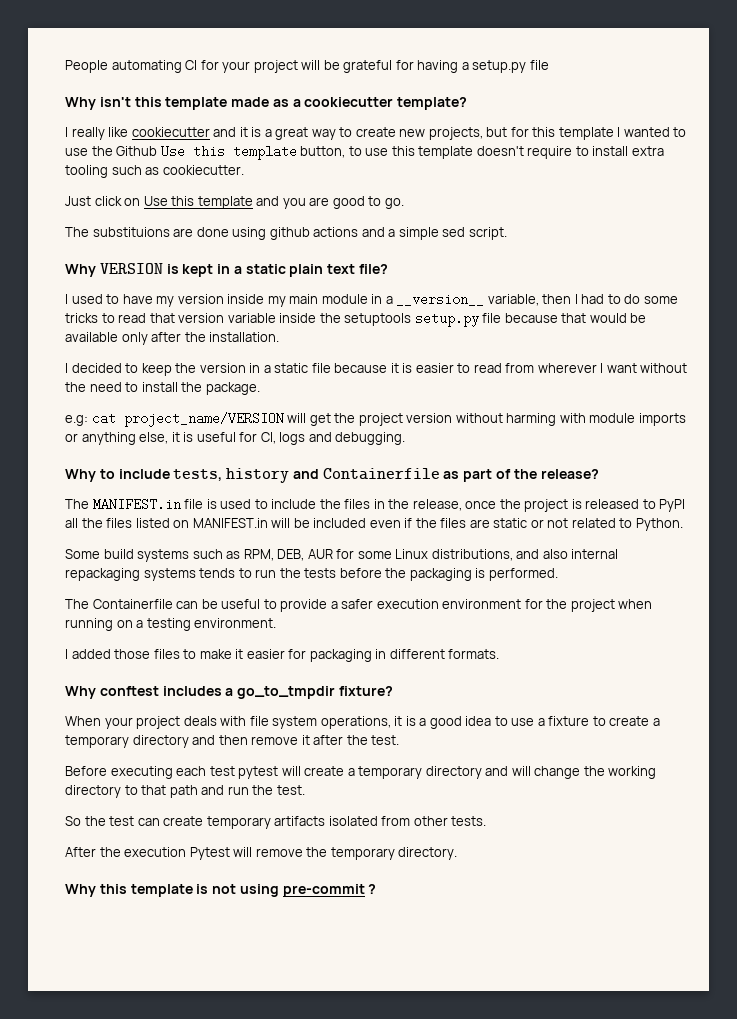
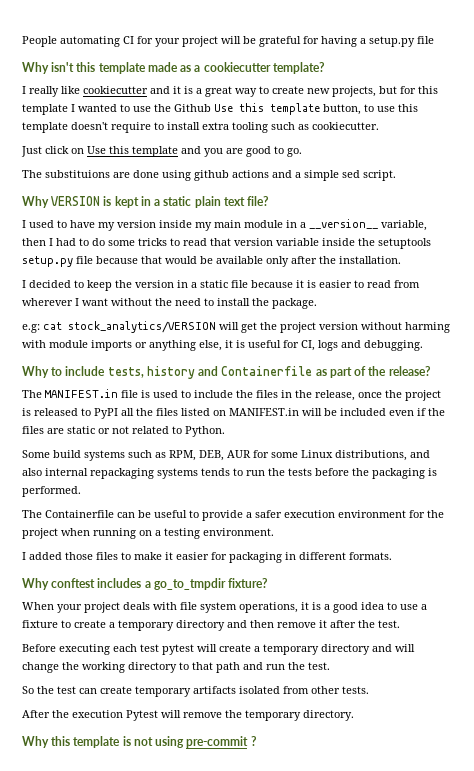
- e.g: cat project_name/VERSION will get the project version without harming with module imports or anything else, it is useful for CI, logs and debugging.
+ e.g: cat stock_analytics/VERSION will get the project version without harming with module imports or anything else, it is useful for CI, logs and debugging.

